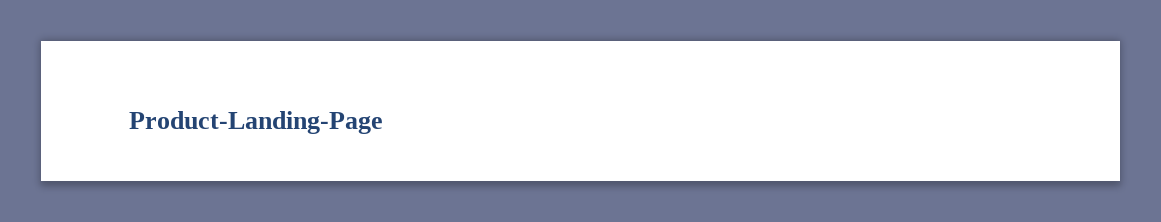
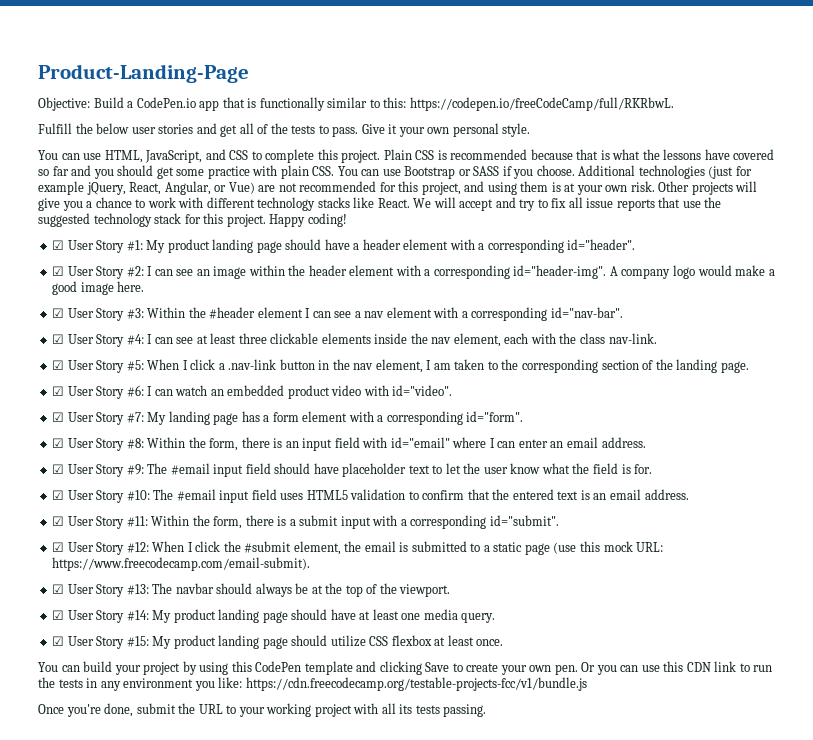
+ Objective: Build a CodePen.io app that is functionally similar to this: https://codepen.io/freeCodeCamp/full/RKRbwL.
+ Fulfill the below user stories and get all of the tests to pass. Give it your own personal style.
+ You can use HTML, JavaScript, and CSS to complete this project. Plain CSS is recommended because that is what the lessons have covered so far and you should get some practice with plain CSS. You can use Bootstrap or SASS if you choose. Additional technologies (just for example jQuery, React, Angular, or Vue) are not recommended for this project, and using them is at your own risk. Other projects will give you a chance to work with different technology stacks like React. We will accept and try to fix all issue reports that use the suggested technology stack for this project. Happy coding!
+ ☑ User Story #1: My product landing page should have a header element with a corresponding id="header".
+ ☑ User Story #2: I can see an image within the header element with a corresponding id="header-img". A company logo would make a good image here.
+ ☑ User Story #3: Within the #header element I can see a nav element with a corresponding id="nav-bar".
+ ☑ User Story #4: I can see at least three clickable elements inside the nav element, each with the class nav-link.
+ ☑ User Story #5: When I click a .nav-link button in the nav element, I am taken to the corresponding section of the landing page.
+ ☑ User Story #6: I can watch an embedded product video with id="video".
+ ☑ User Story #7: My landing page has a form element with a corresponding id="form".
+ ☑ User Story #8: Within the form, there is an input field with id="email" where I can enter an email address.
+ ☑ User Story #9: The #email input field should have placeholder text to let the user know what the field is for.
+ ☑ User Story #10: The #email input field uses HTML5 validation to confirm that the entered text is an email address.
+ ☑ User Story #11: Within the form, there is a submit input with a corresponding id="submit".
+ ☑ User Story #12: When I click the #submit element, the email is submitted to a static page (use this mock URL: https://www.freecodecamp.com/email-submit).
+ ☑ User Story #13: The navbar should always be at the top of the viewport.
+ ☑ User Story #14: My product landing page should have at least one media query.
+ ☑ User Story #15: My product landing page should utilize CSS flexbox at least once.
+ You can build your project by using this CodePen template and clicking Save to create your own pen. Or you can use this CDN link to run the tests in any environment you like: https://cdn.freecodecamp.org/testable-projects-fcc/v1/bundle.js
+ Once you're done, submit the URL to your working project with all its tests passing.

